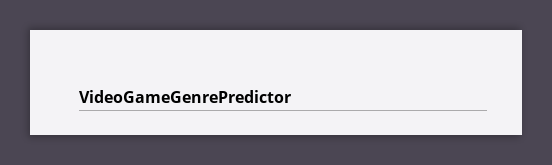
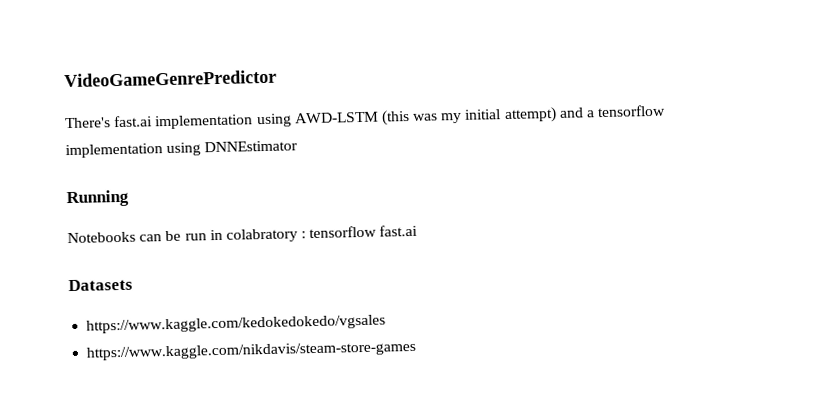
+ There's fast.ai implementation using AWD-LSTM (this was my initial attempt) and a tensorflow implementation using DNNEstimator
+ Running
+ Notebooks can be run in colabratory : tensorflow fast.ai
+ Datasets
+ https://www.kaggle.com/kedokedokedo/vgsales
+ https://www.kaggle.com/nikdavis/steam-store-games

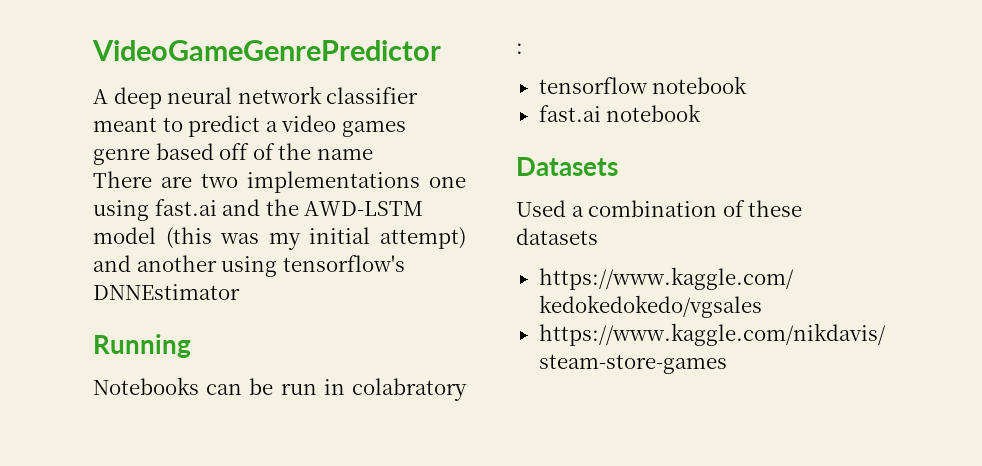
- There's fast.ai implementation using AWD-LSTM (this was my initial attempt) and a tensorflow implementation using DNNEstimator
+ A deep neural network classifier meant to predict a video games genre based off of the name
+ There are two implementations one using fast.ai and the AWD-LSTM model (this was my initial attempt) and another using tensorflow's DNNEstimator
- Notebooks can be run in colabratory : tensorflow fast.ai
+ Notebooks can be run in colabratory :
+ tensorflow notebook
+ fast.ai notebook
+ Used a combination of these datasets

